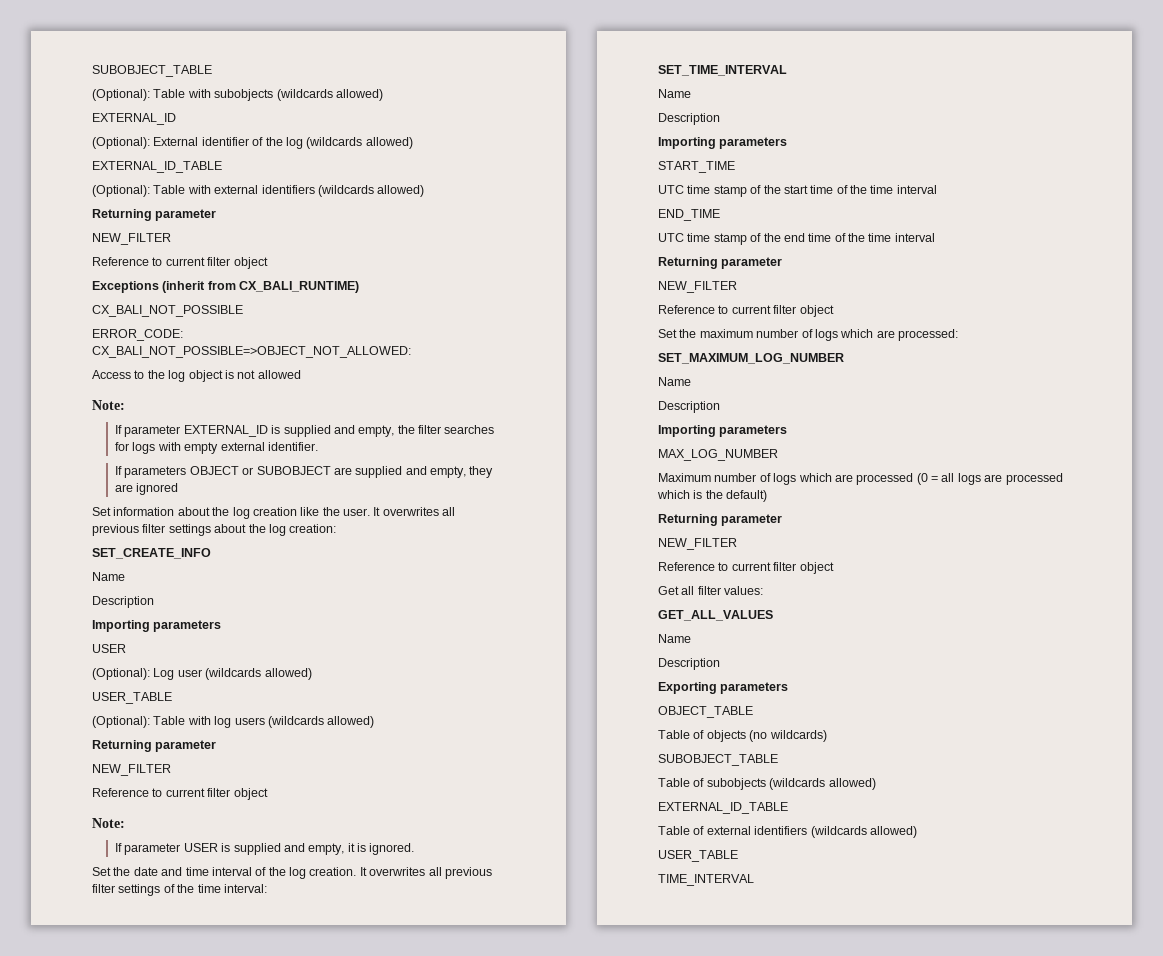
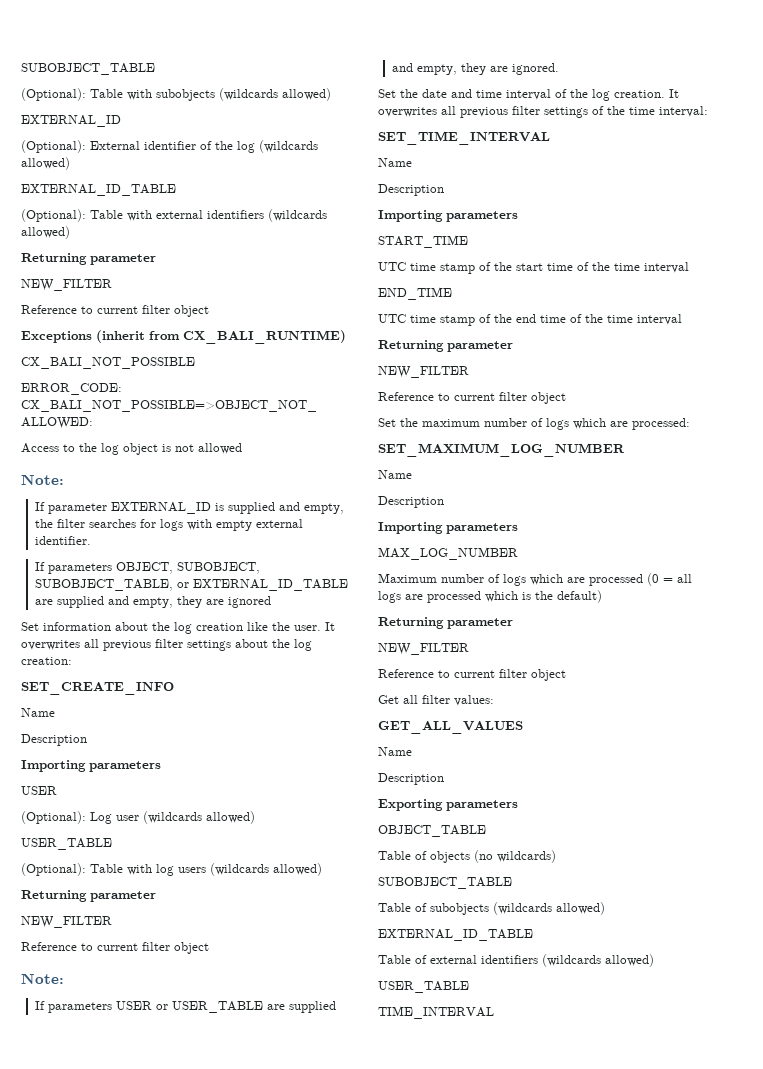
- If parameters OBJECT or SUBOBJECT are supplied and empty, they are ignored
+ If parameters OBJECT, SUBOBJECT, SUBOBJECT_TABLE, or EXTERNAL_ID_TABLE are supplied and empty, they are ignored
- If parameter USER is supplied and empty, it is ignored.
+ If parameters USER or USER_TABLE are supplied and empty, they are ignored.

